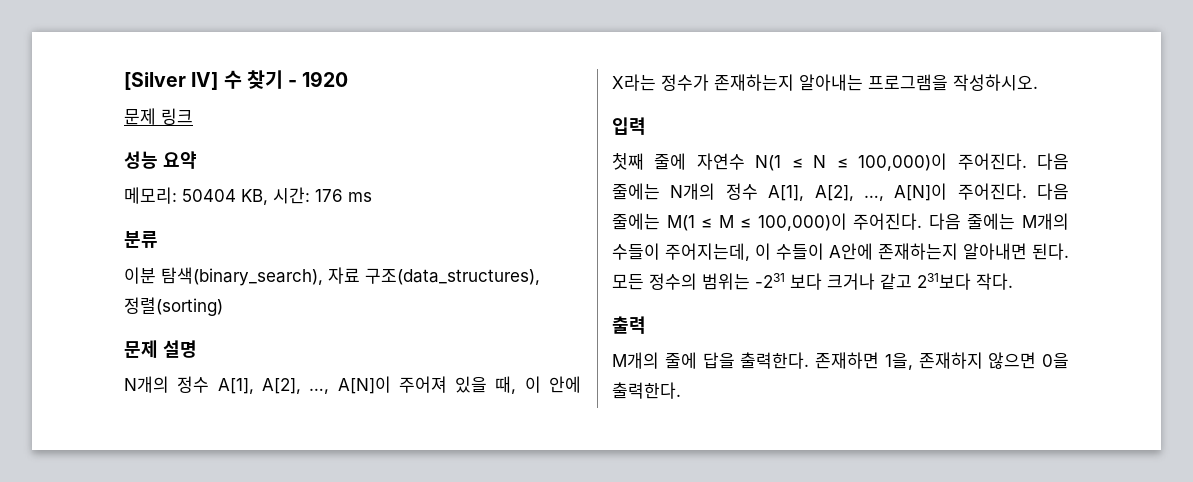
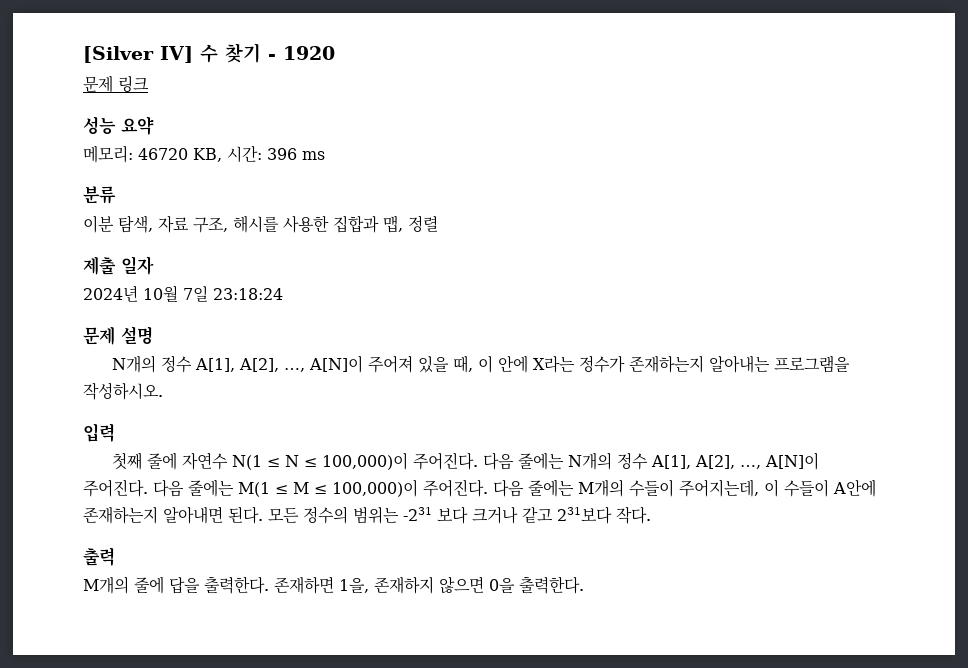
- 메모리: 50404 KB, 시간: 176 ms
+ 메모리: 46720 KB, 시간: 396 ms
- 이분 탐색(binary_search), 자료 구조(data_structures), 정렬(sorting)
+ 이분 탐색, 자료 구조, 해시를 사용한 집합과 맵, 정렬
+ 제출 일자
+ 2024년 10월 7일 23:18:24

